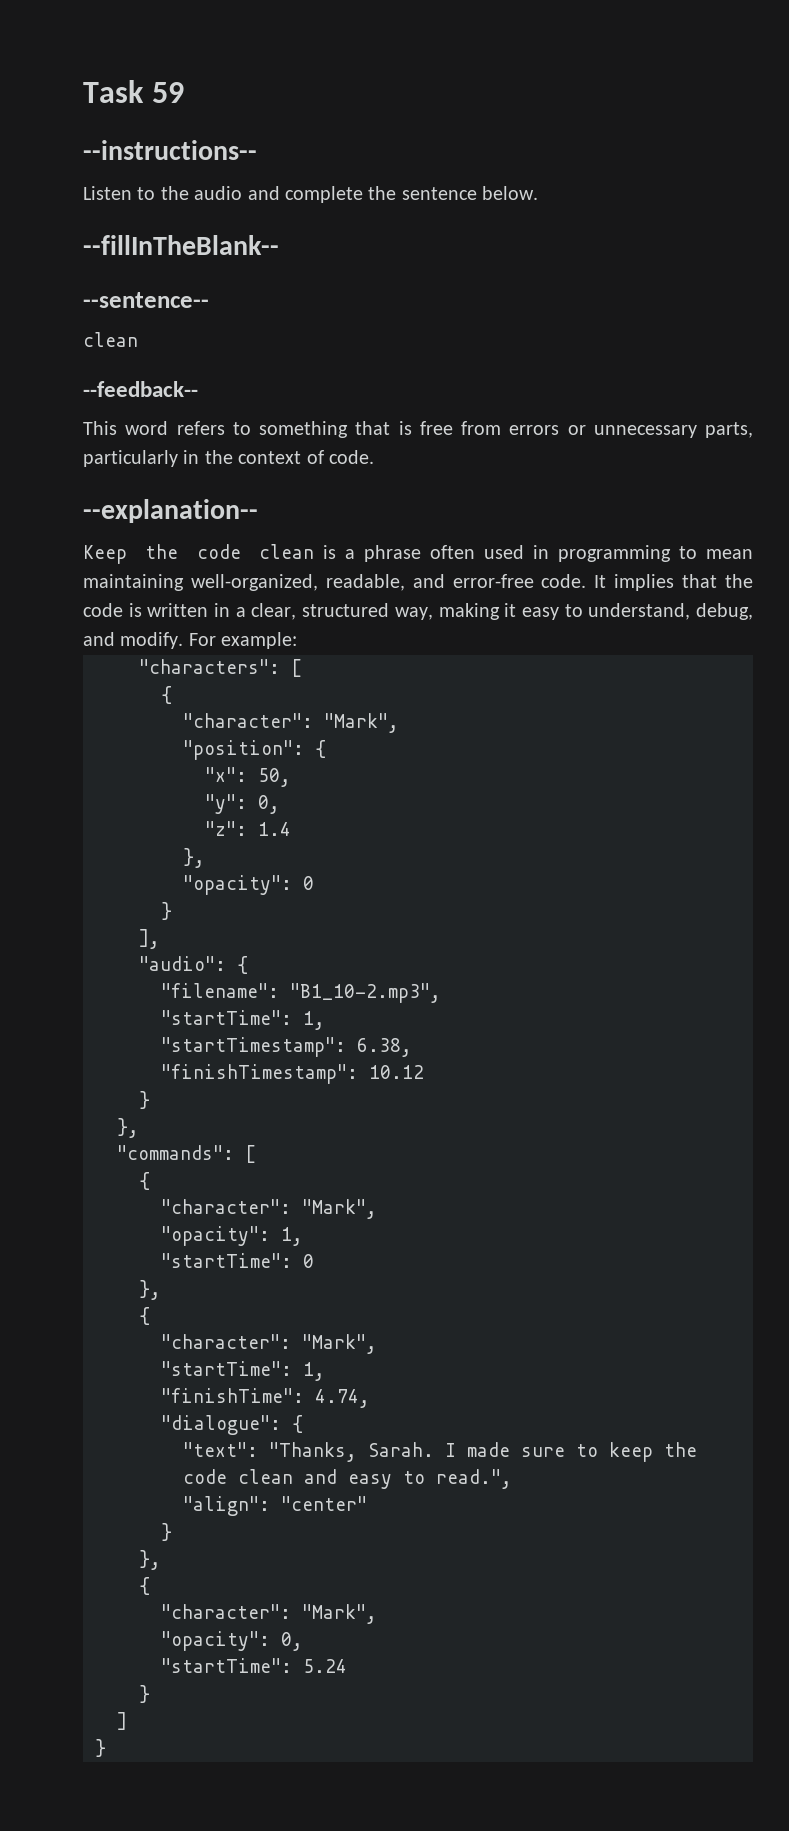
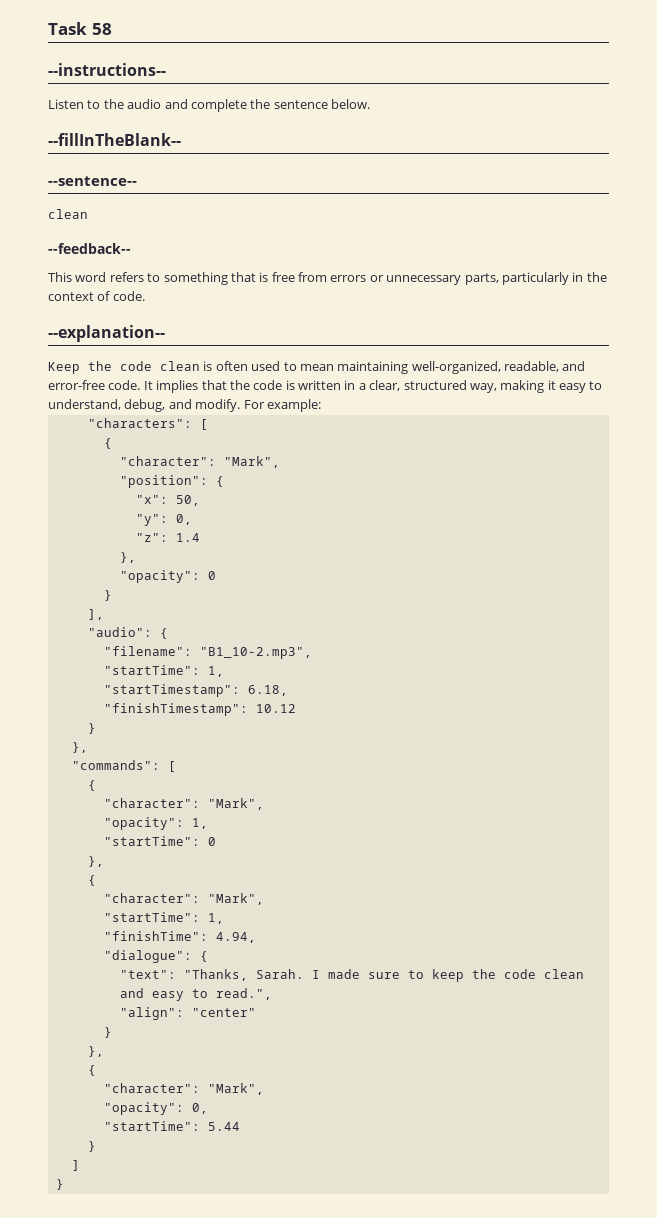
- Task 59
+ Task 58
- Keep the code clean is a phrase often used in programming to mean maintaining well-organized, readable, and error-free code.
+ Keep the code clean is often used to mean maintaining well-organized, readable, and error-free code.
- "startTimestamp": 6.38,
+ "startTimestamp": 6.18,
- "finishTime": 4.74,
+ "finishTime": 4.94,
- "startTime": 5.24
+ "startTime": 5.44

